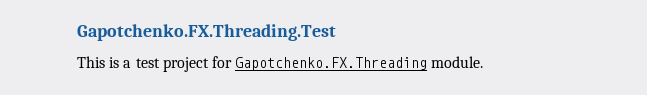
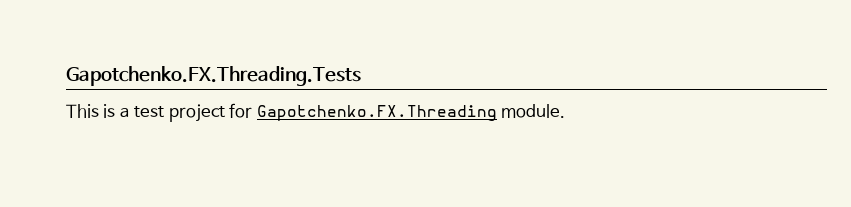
- Gapotchenko.FX.Threading.Test
+ Gapotchenko.FX.Threading.Tests

